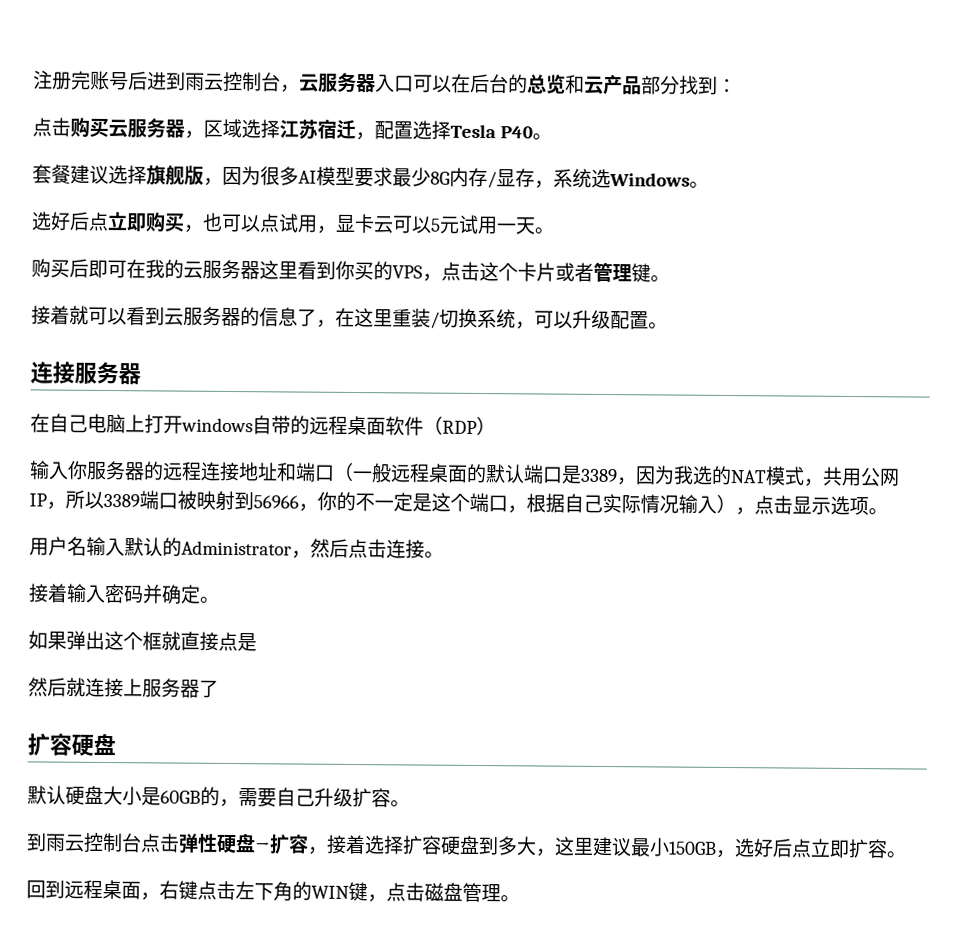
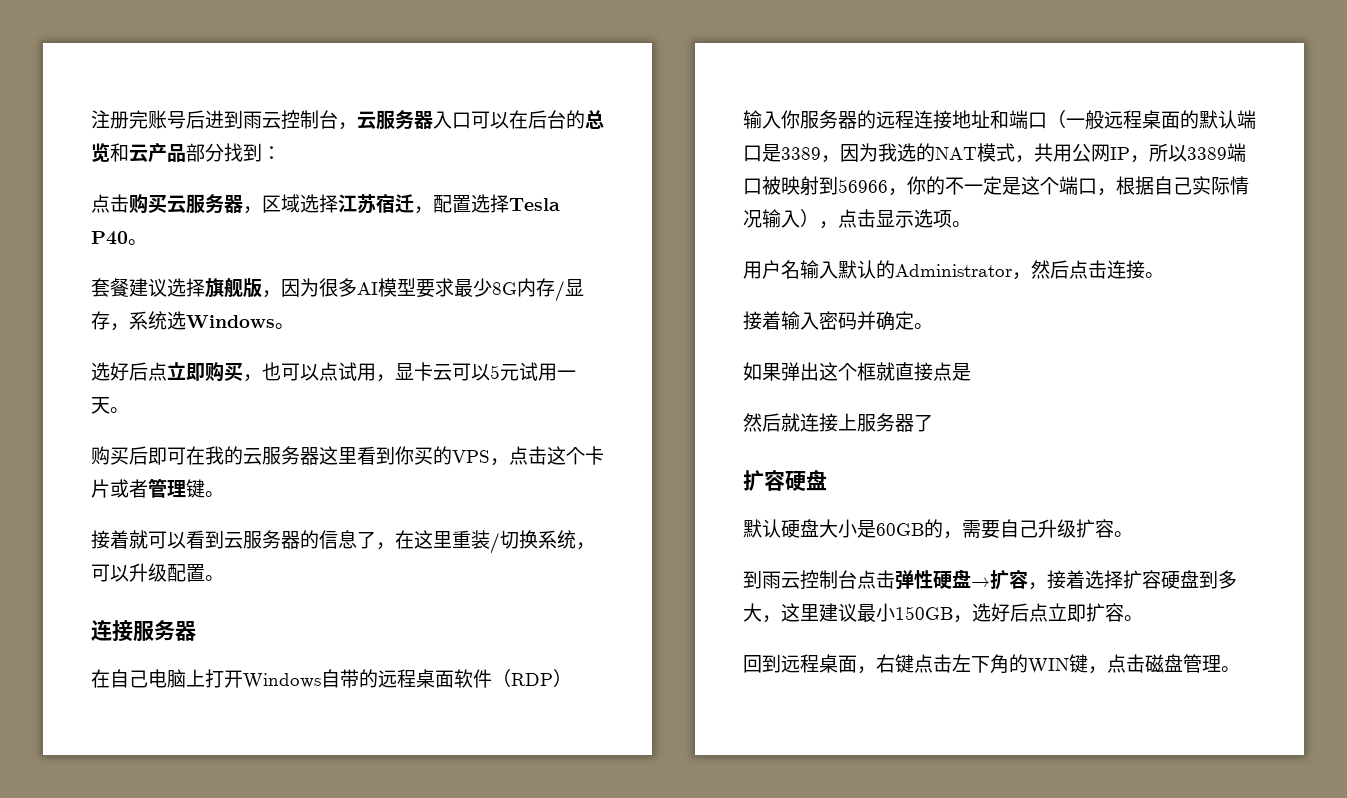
- 在自己电脑上打开windows自带的远程桌面软件（RDP）
+ 在自己电脑上打开Windows自带的远程桌面软件（RDP）

